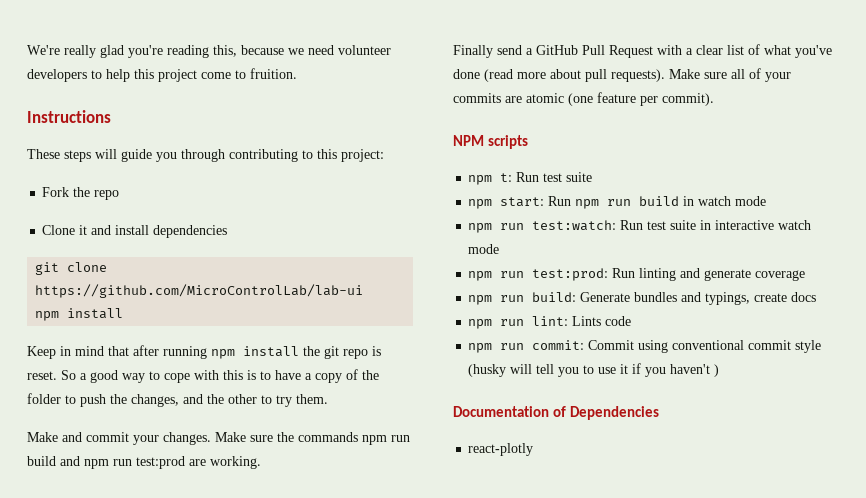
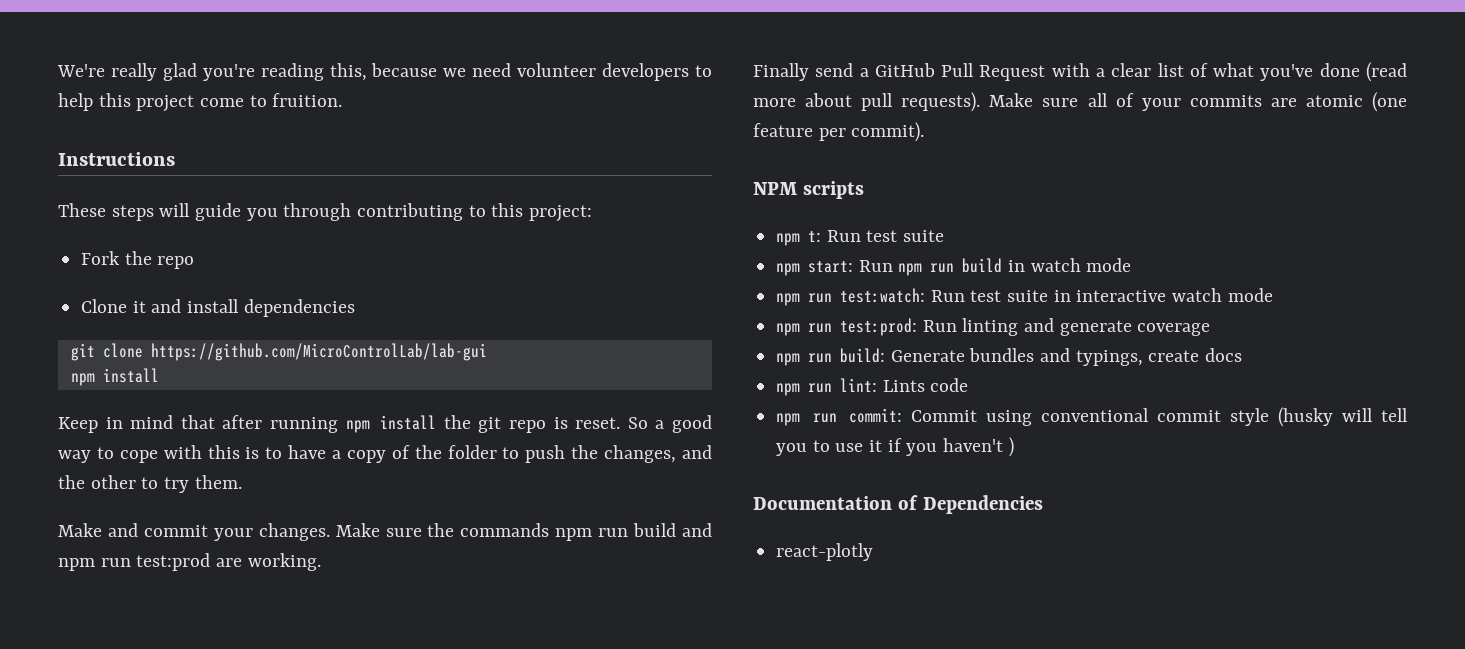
- git clone https://github.com/MicroControlLab/lab-ui
+ git clone https://github.com/MicroControlLab/lab-gui

